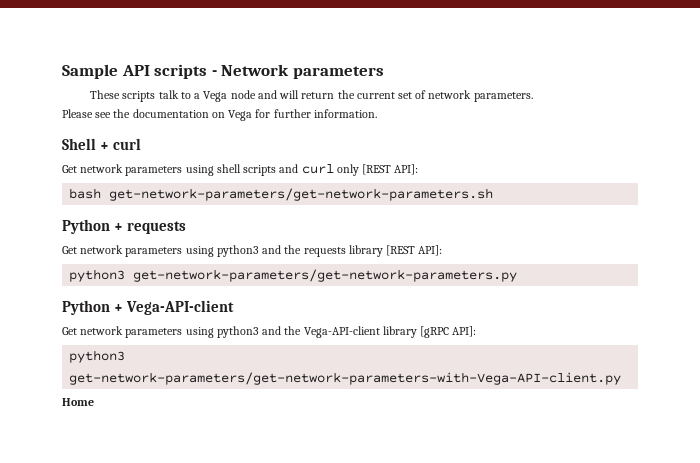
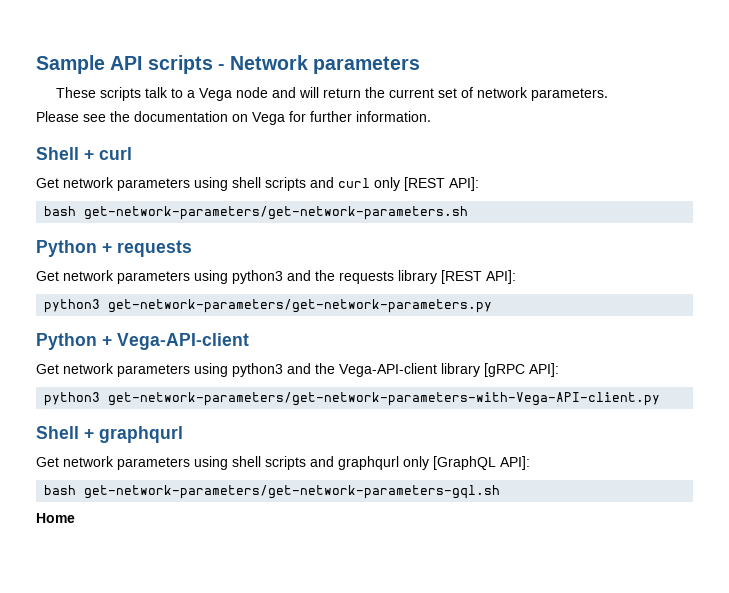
+ Shell + graphqurl
+ Get network parameters using shell scripts and graphqurl only [GraphQL API]:
+ bash get-network-parameters/get-network-parameters-gql.sh

